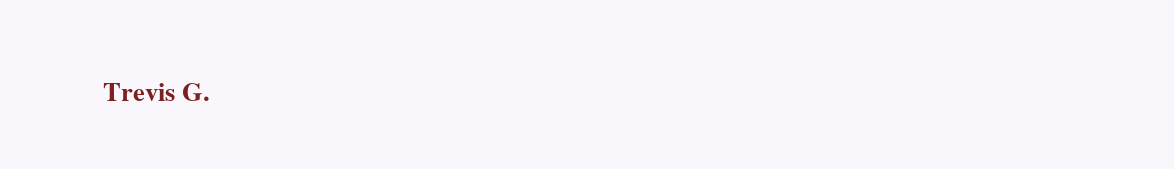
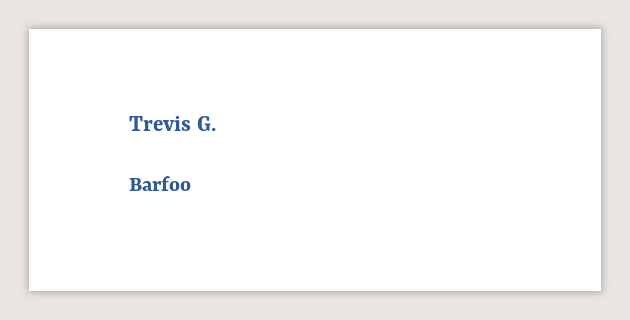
+ Barfoo

